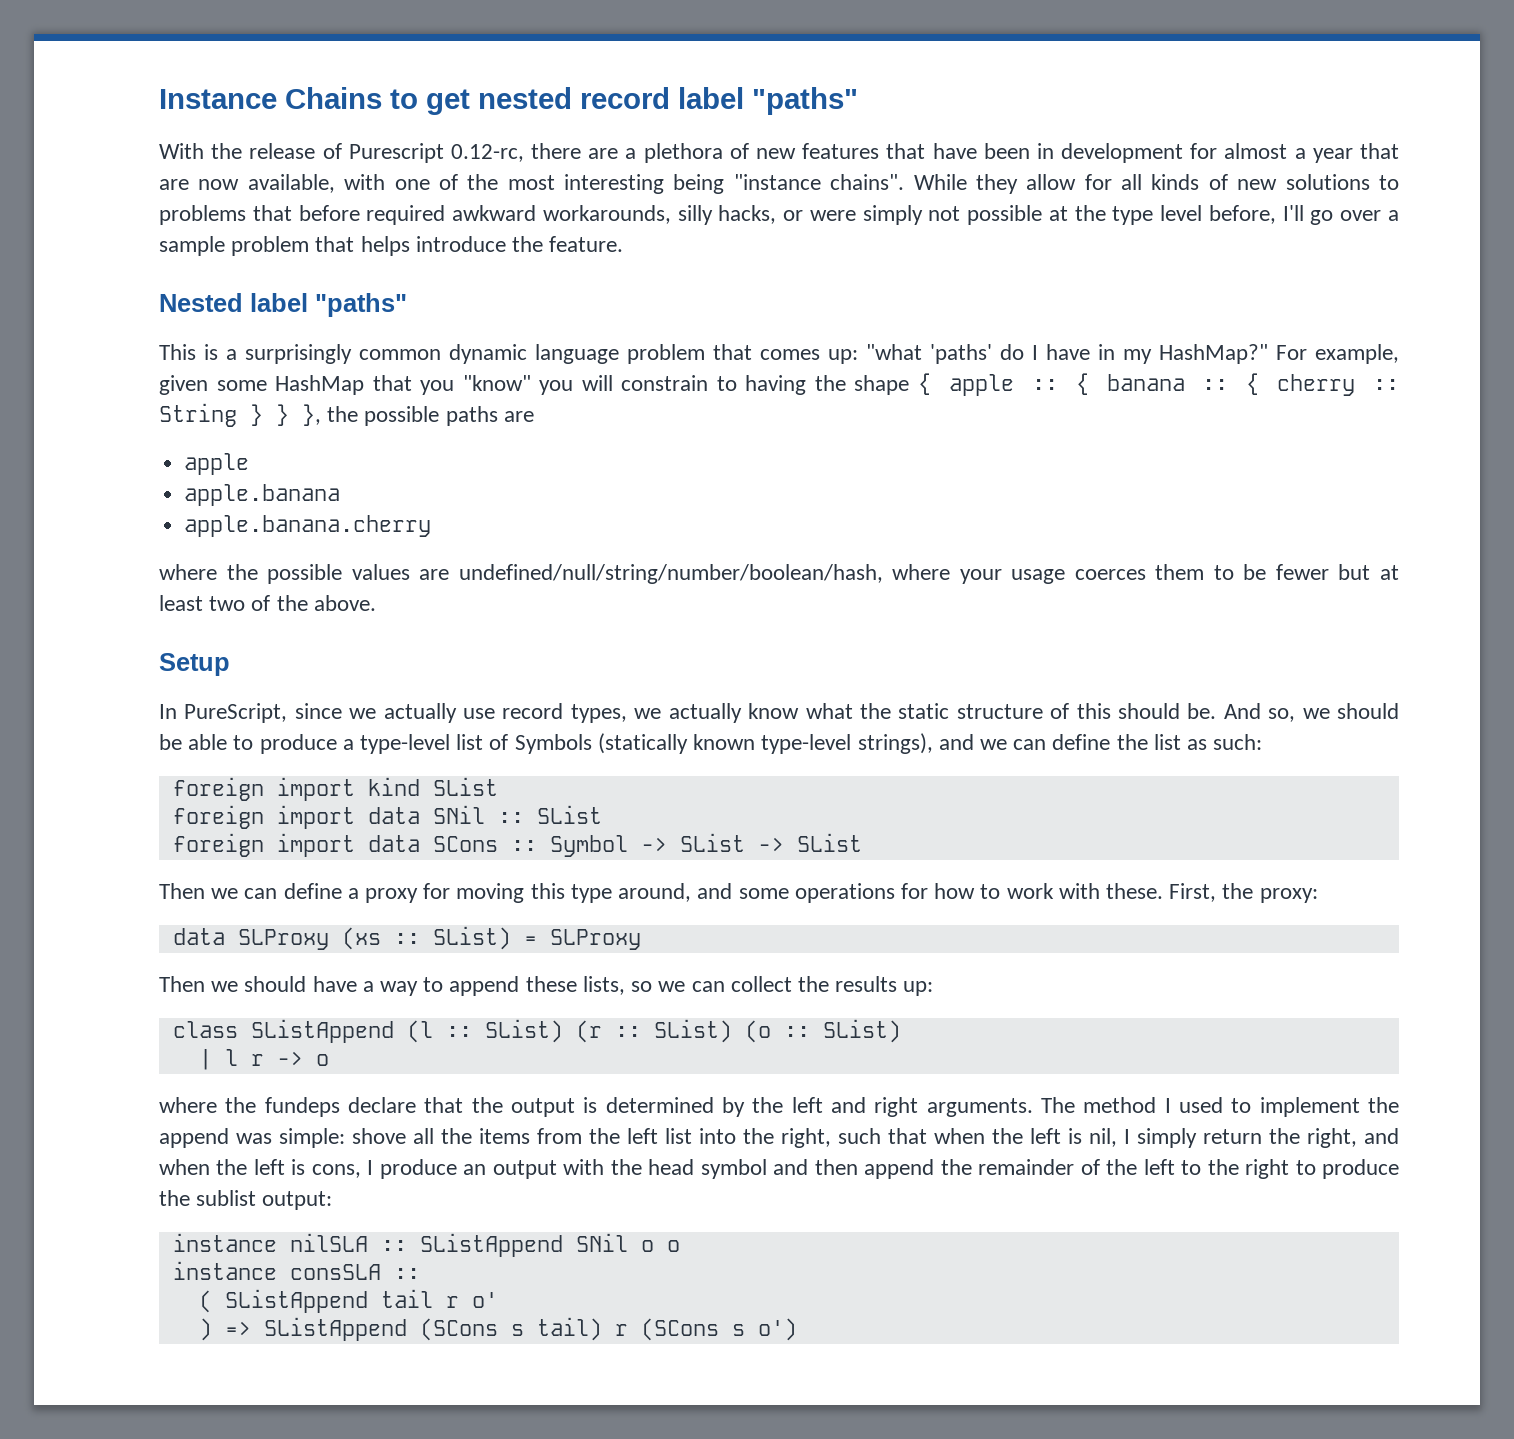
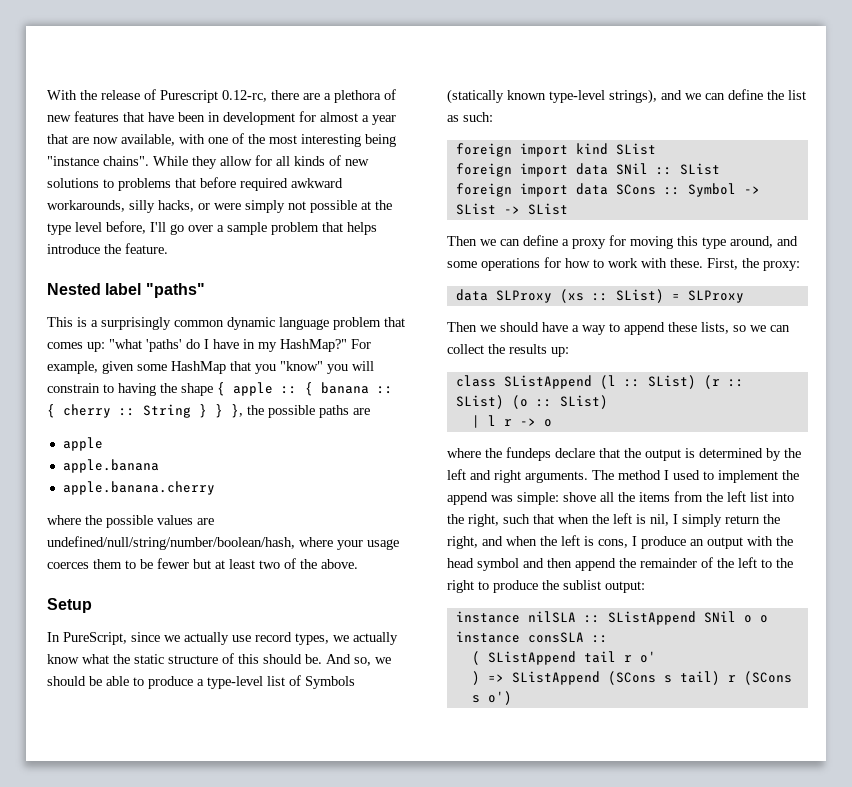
- Instance Chains to get nested record label "paths"

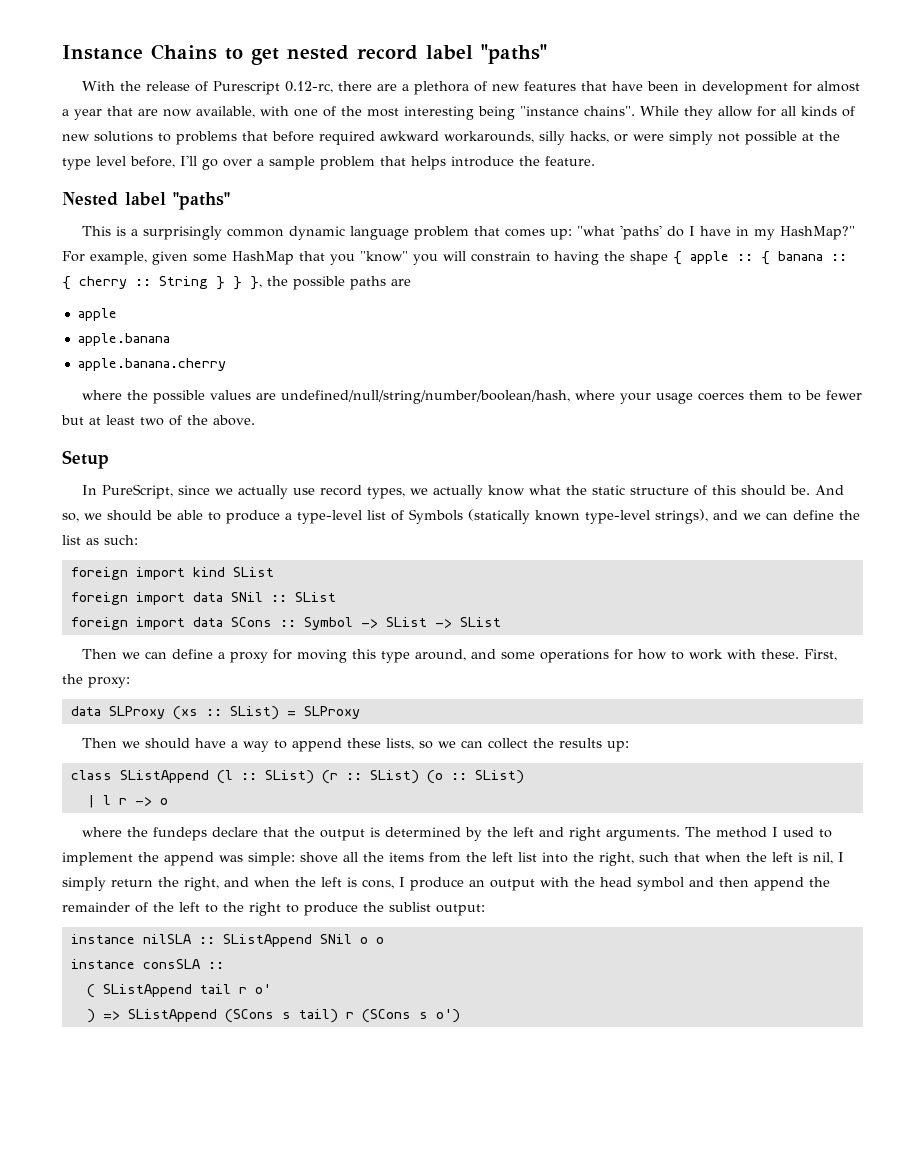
+ Instance Chains to get nested record label "paths"

